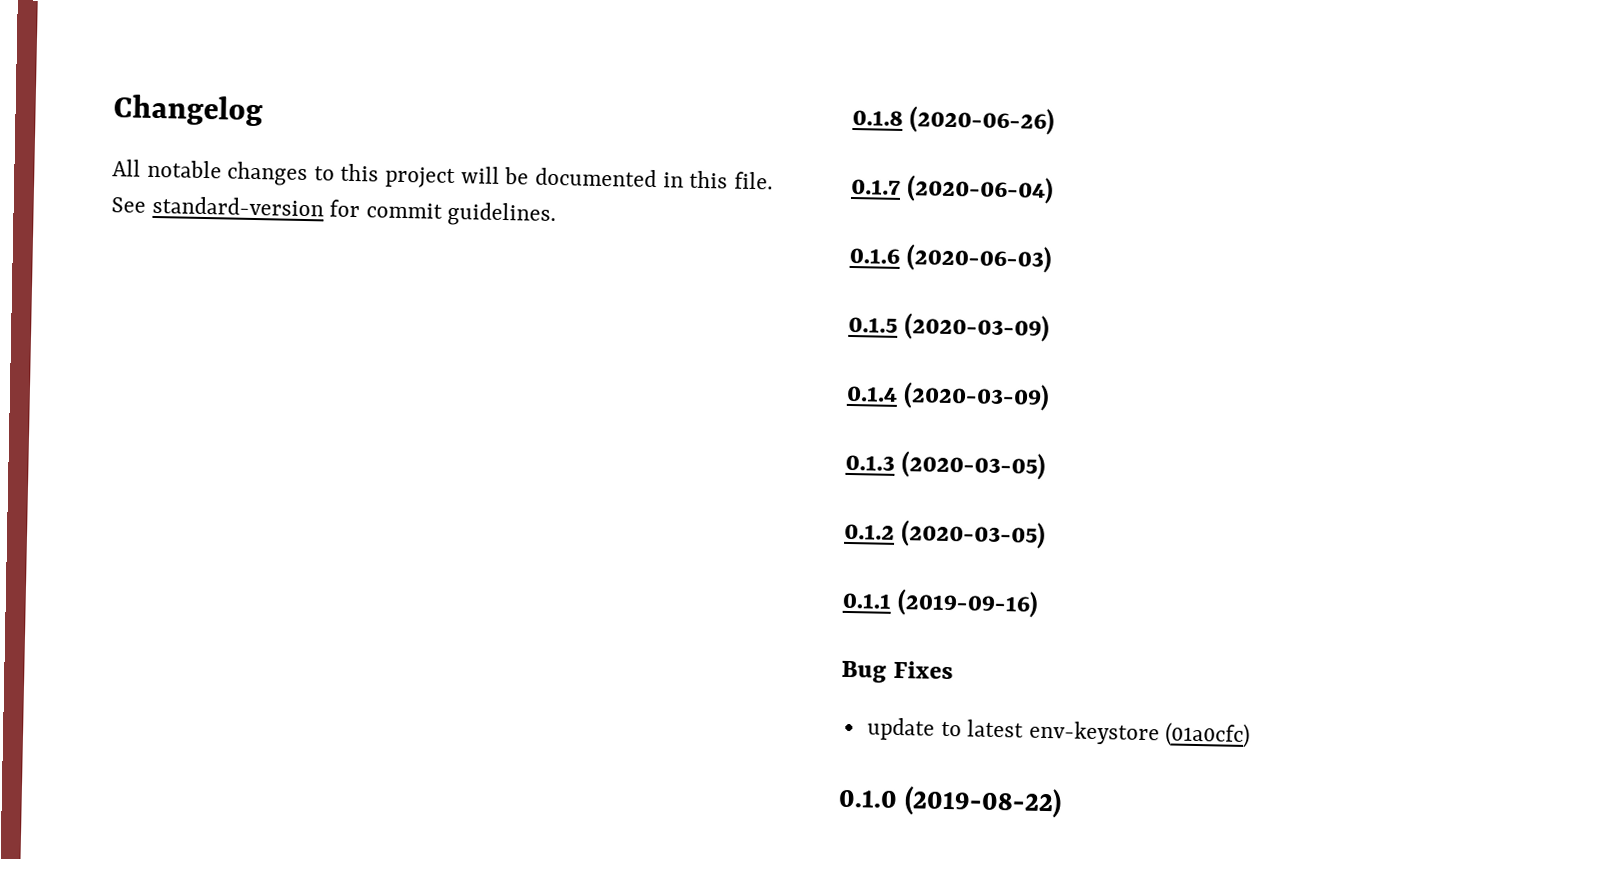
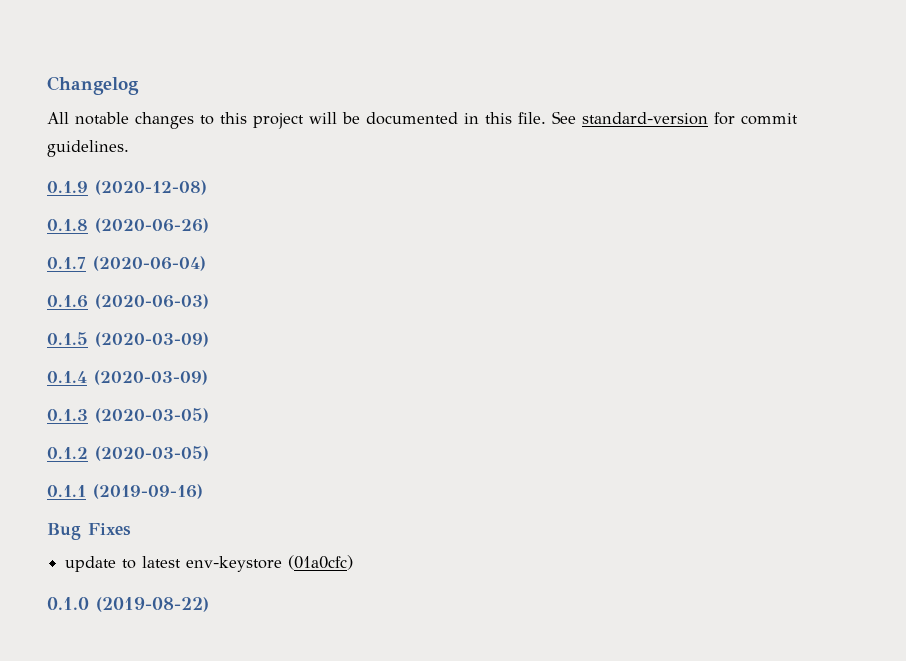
+ 0.1.9 (2020-12-08)

